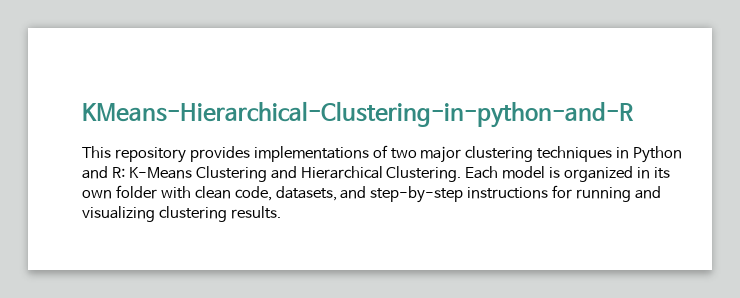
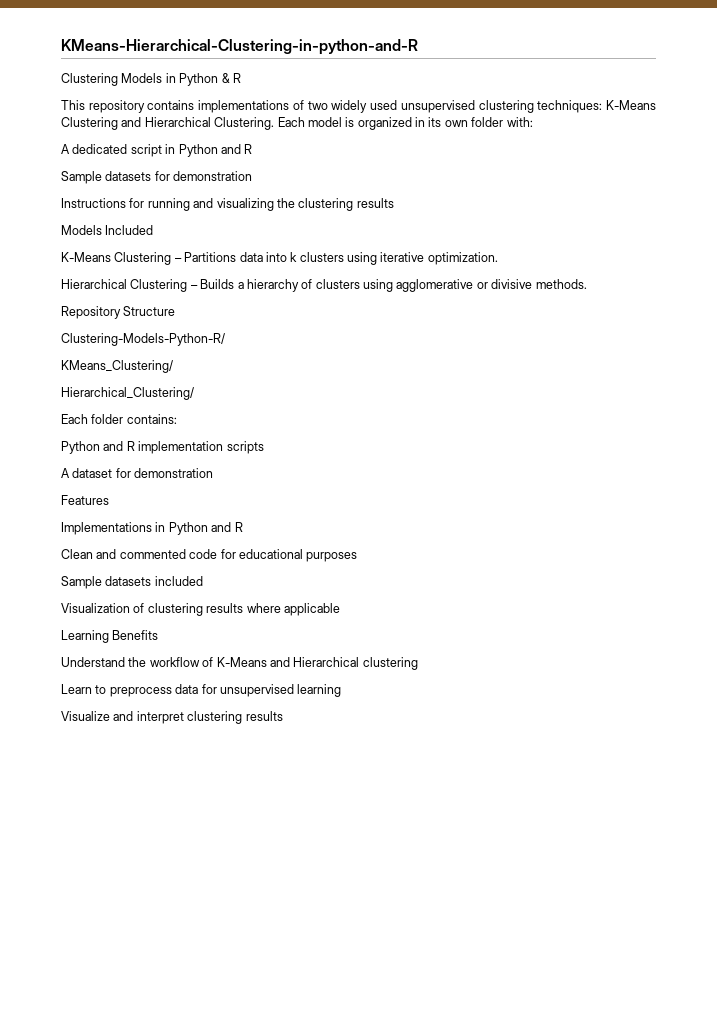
+ Clustering Models in Python & R
- This repository provides implementations of two major clustering techniques in Python and R: K-Means Clustering and Hierarchical Clustering.
+ This repository contains implementations of two widely used unsupervised clustering techniques: K-Means Clustering and Hierarchical Clustering.
- Each model is organized in its own folder with clean code, datasets, and step-by-step instructions for running and visualizing clustering results.
+ Each model is organized in its own folder with:
+ A dedicated script in Python and R
+ Sample datasets for demonstration
+ Instructions for running and visualizing the clustering results
+ Models Included
+ K-Means Clustering – Partitions data into k clusters using iterative optimization.
+ Hierarchical Clustering – Builds a hierarchy of clusters using agglomerative or divisive methods.
+ Repository Structure
+ Clustering-Models-Python-R/
+ KMeans_Clustering/
+ Hierarchical_Clustering/
+ Each folder contains:
+ Python and R implementation scripts
+ A dataset for demonstration
+ Features
+ Implementations in Python and R
+ Clean and commented code for educational purposes
+ Sample datasets included
+ Visualization of clustering results where applicable
+ Learning Benefits
+ Understand the workflow of K-Means and Hierarchical clustering
+ Learn to preprocess data for unsupervised learning
+ Visualize and interpret clustering results

